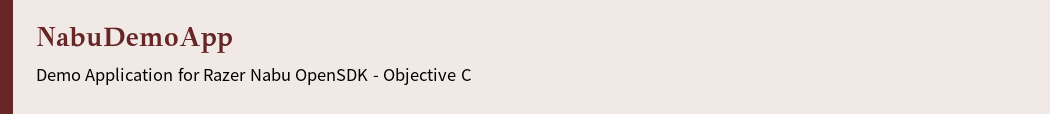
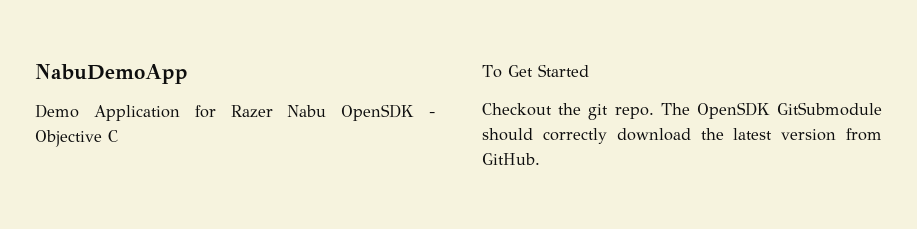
+ To Get Started
+ Checkout the git repo. The OpenSDK GitSubmodule should correctly download the latest version from GitHub.

